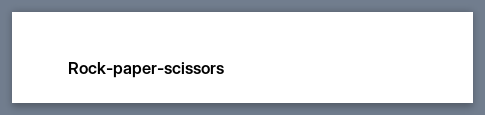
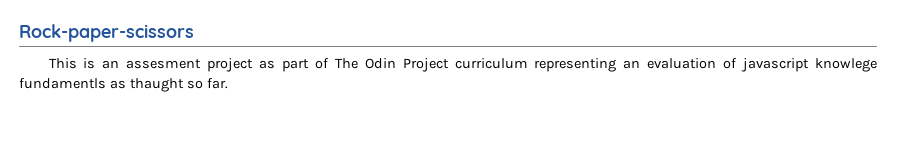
+ This is an assesment project as part of The Odin Project curriculum representing an evaluation of javascript knowlege fundamentls as thaught so far.

